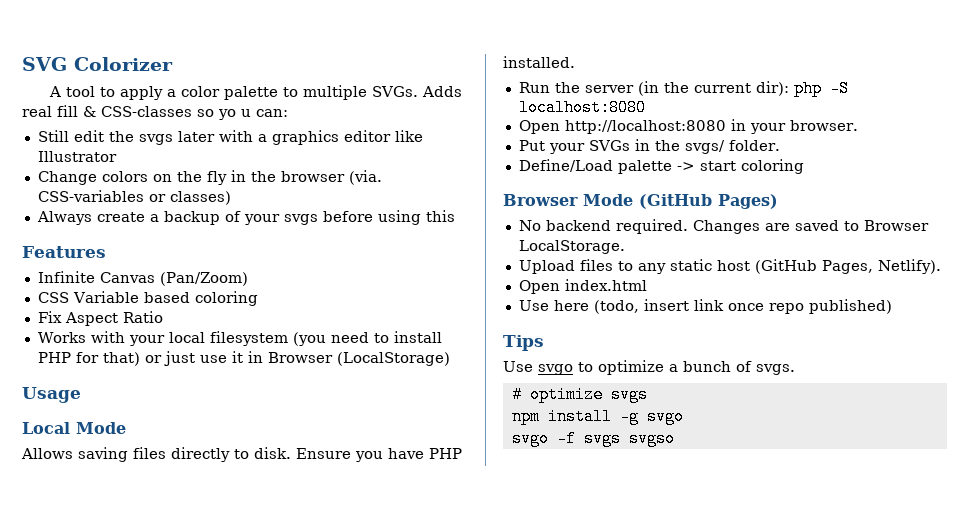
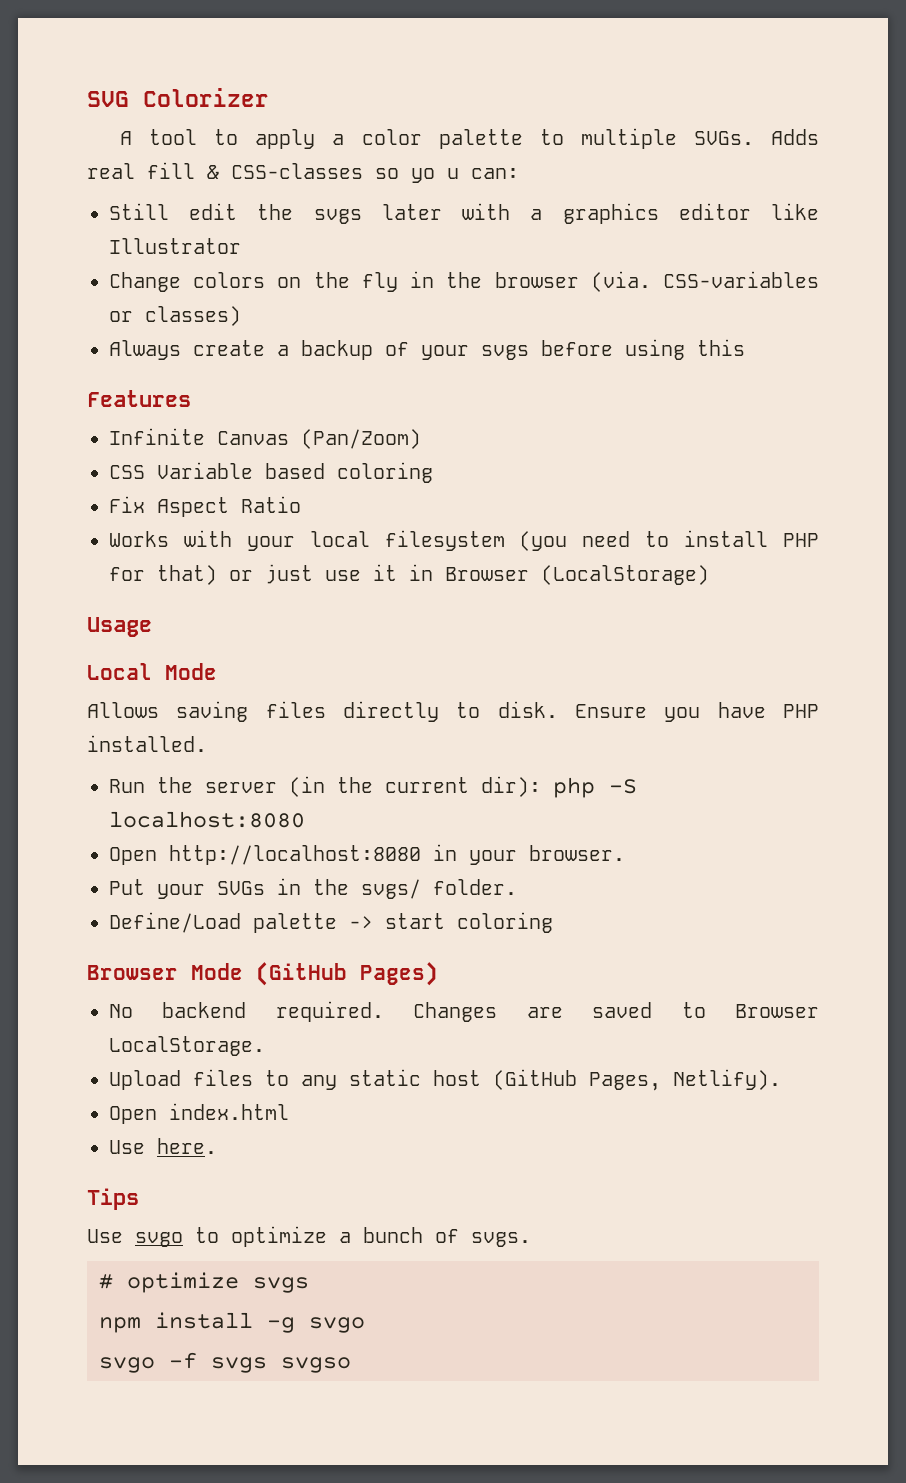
- Use here (todo, insert link once repo published)
+ Use here.

